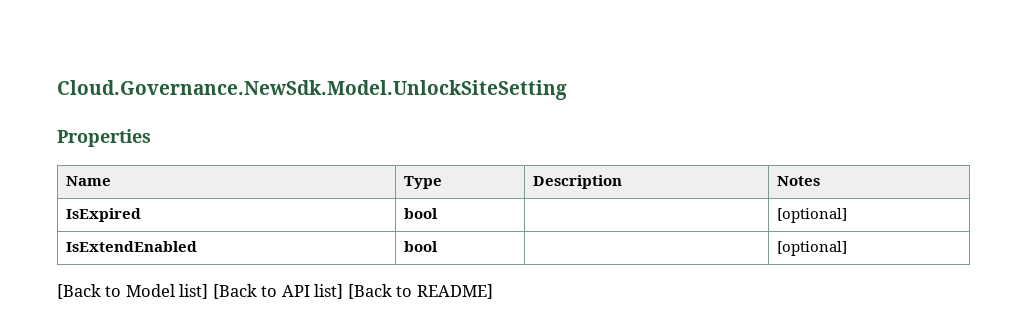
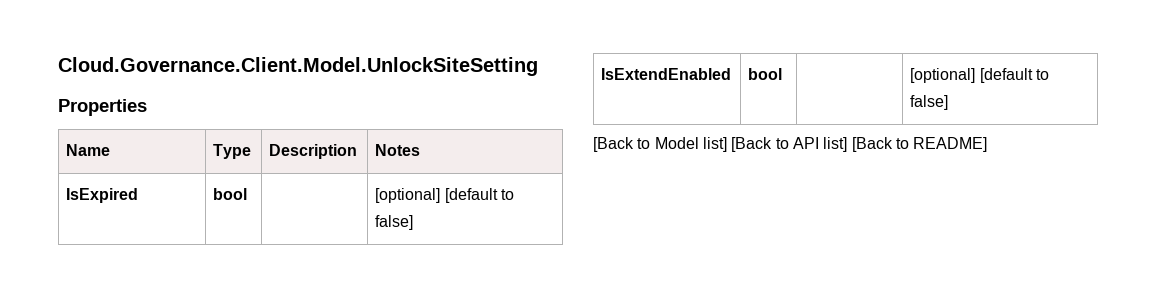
- Cloud.Governance.NewSdk.Model.UnlockSiteSetting
+ Cloud.Governance.Client.Model.UnlockSiteSetting
- IsExpired | bool | | [optional]
+ IsExpired | bool | | [optional] [default to false]
- IsExtendEnabled | bool | | [optional]
+ IsExtendEnabled | bool | | [optional] [default to false]

